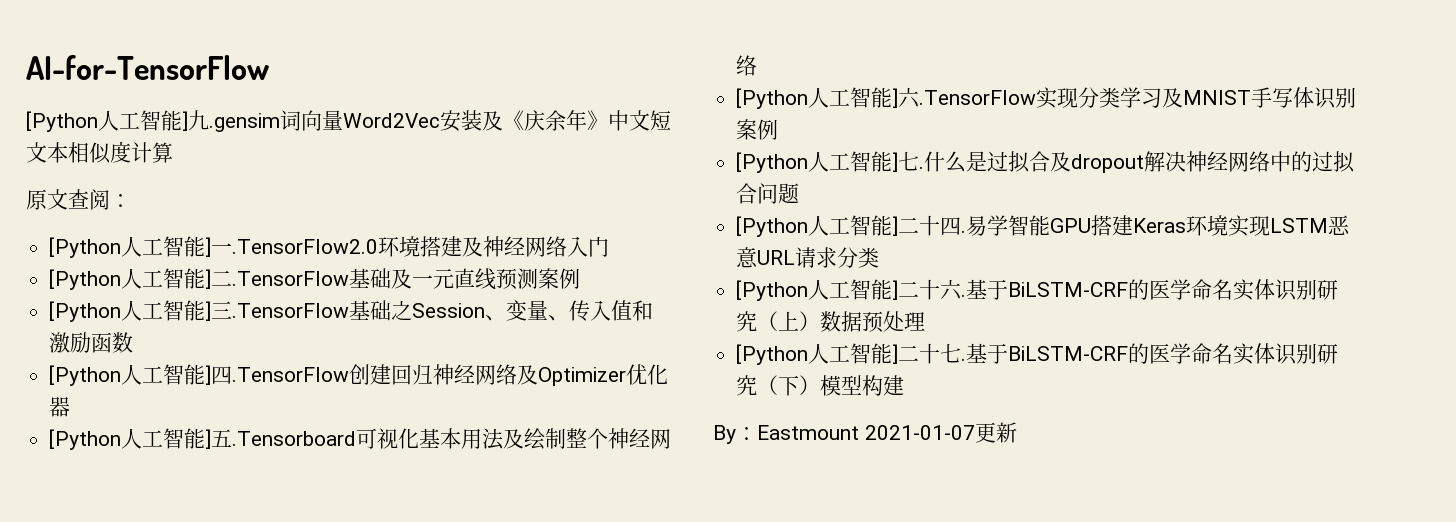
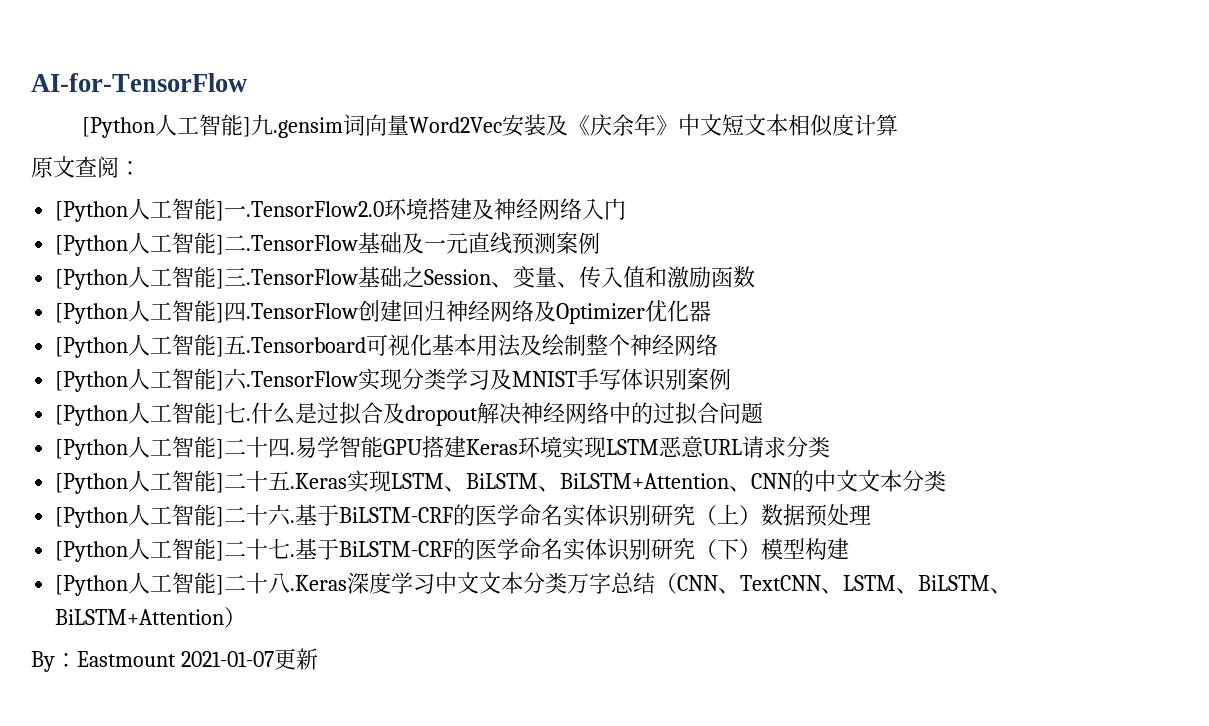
+ [Python人工智能]二十五.Keras实现LSTM、BiLSTM、BiLSTM+Attention、CNN的中文文本分类
+ [Python人工智能]二十八.Keras深度学习中文文本分类万字总结（CNN、TextCNN、LSTM、BiLSTM、BiLSTM+Attention）

